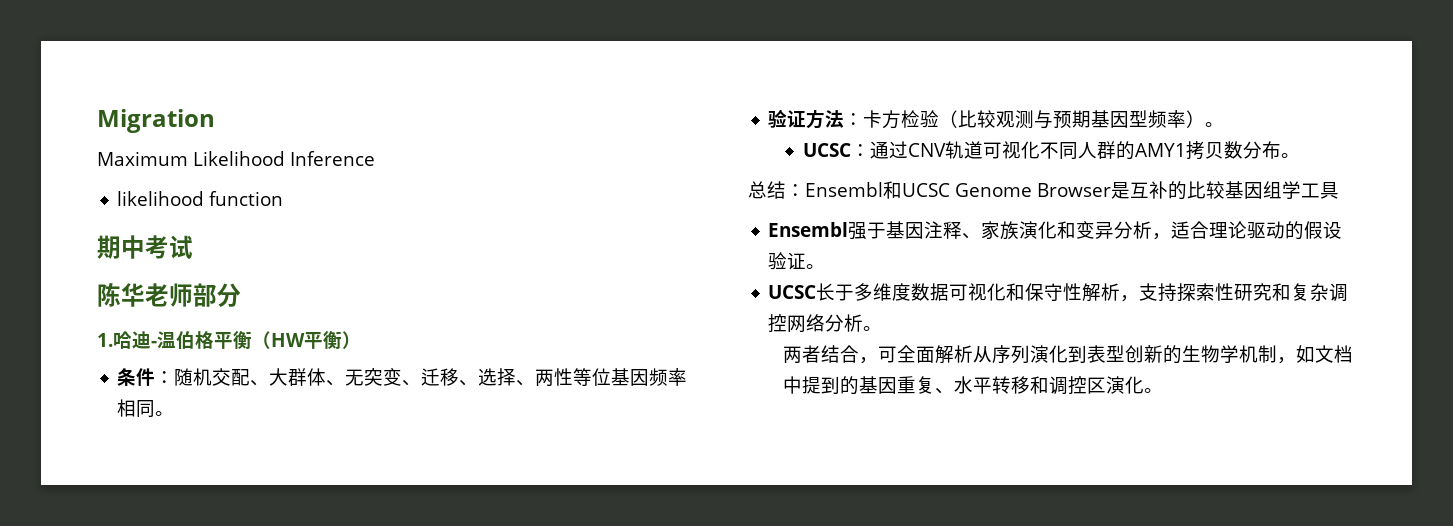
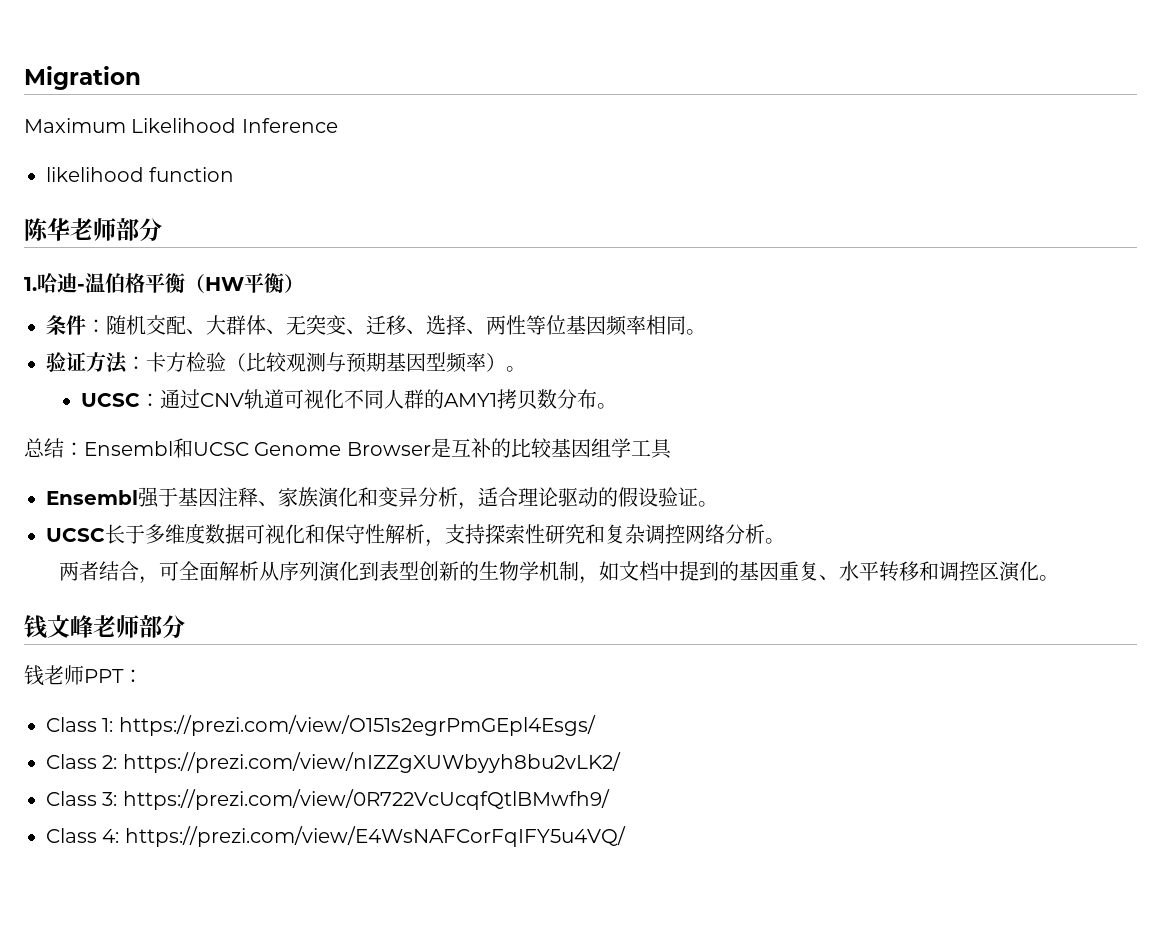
- 期中考试
+ 钱文峰老师部分
+ 钱老师PPT：
+ Class 1: https://prezi.com/view/O151s2egrPmGEpl4Esgs/
+ Class 2: https://prezi.com/view/nIZZgXUWbyyh8bu2vLK2/
+ Class 3: https://prezi.com/view/0R722VcUcqfQtlBMwfh9/
+ Class 4: https://prezi.com/view/E4WsNAFCorFqIFY5u4VQ/

